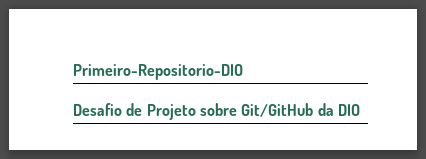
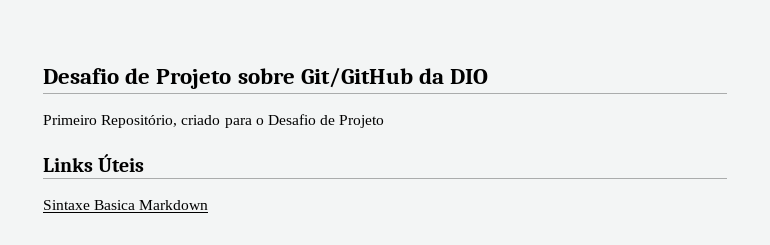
- Primeiro-Repositorio-DIO
+ Primeiro Repositório, criado para o Desafio de Projeto
+ Links Úteis
+ Sintaxe Basica Markdown

